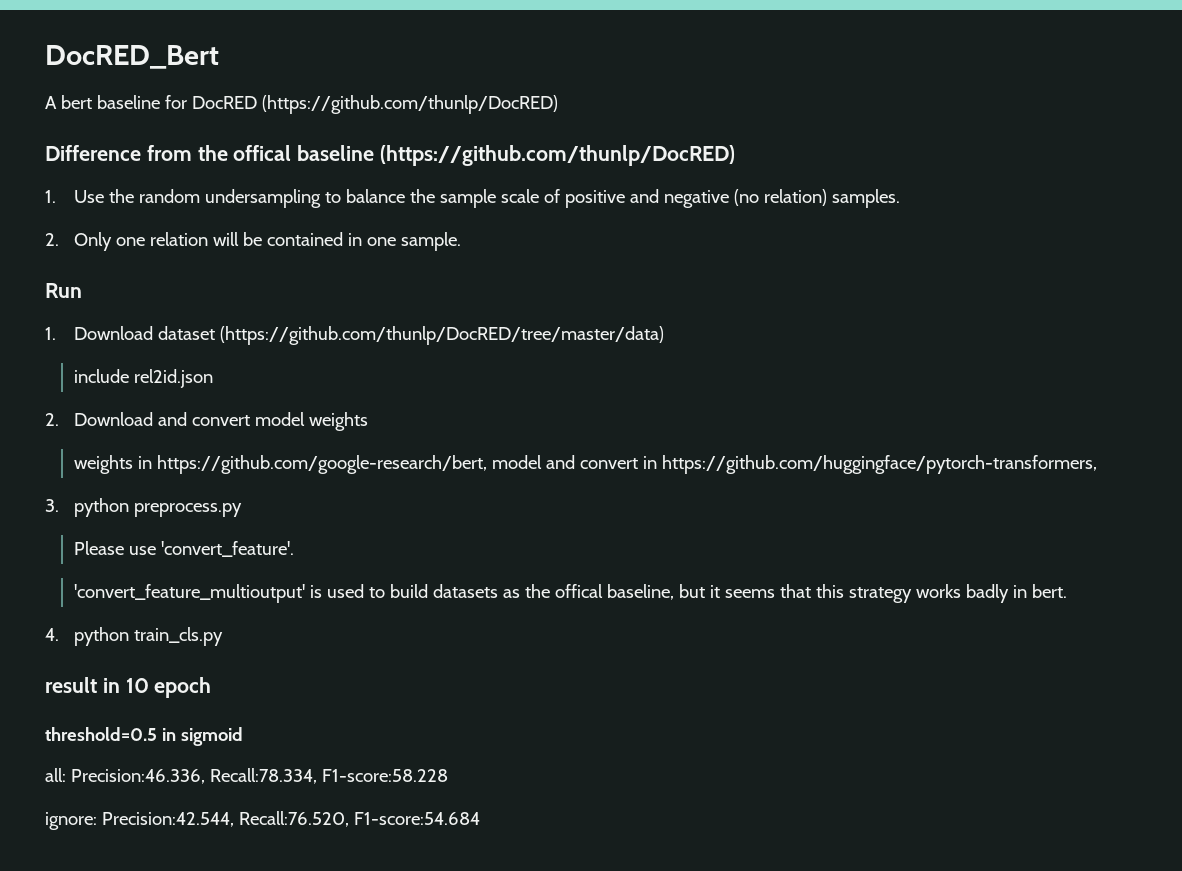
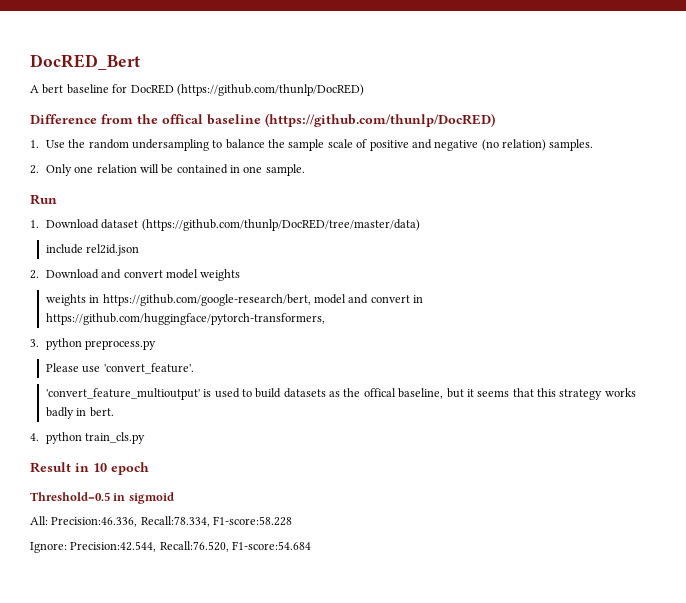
- result in 10 epoch
+ Result in 10 epoch
- threshold=0.5 in sigmoid
+ Threshold=0.5 in sigmoid
- all: Precision:46.336, Recall:78.334, F1-score:58.228
+ All: Precision:46.336, Recall:78.334, F1-score:58.228
- ignore: Precision:42.544, Recall:76.520, F1-score:54.684
+ Ignore: Precision:42.544, Recall:76.520, F1-score:54.684

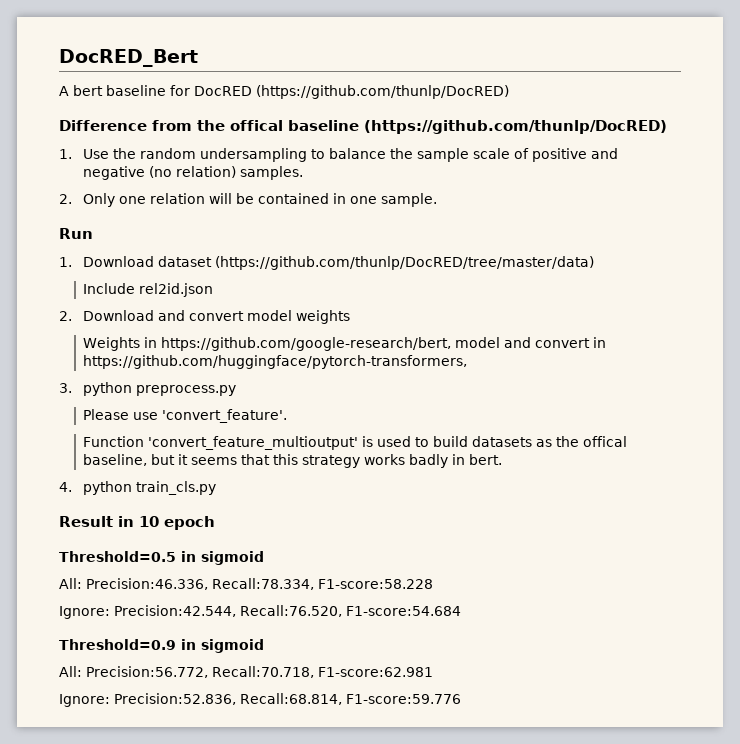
- include rel2id.json
+ Include rel2id.json
- weights in https://github.com/google-research/bert, model and convert in https://github.com/huggingface/pytorch-transformers,
+ Weights in https://github.com/google-research/bert, model and convert in https://github.com/huggingface/pytorch-transformers,
- 'convert_feature_multioutput' is used to build datasets as the offical baseline, but it seems that this strategy works badly in bert.
+ Function 'convert_feature_multioutput' is used to build datasets as the offical baseline, but it seems that this strategy works badly in bert.
+ Threshold=0.9 in sigmoid
+ All: Precision:56.772, Recall:70.718, F1-score:62.981
+ Ignore: Precision:52.836, Recall:68.814, F1-score:59.776

